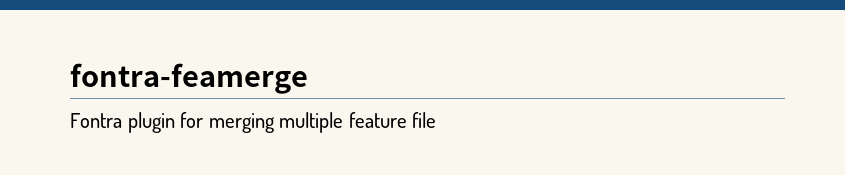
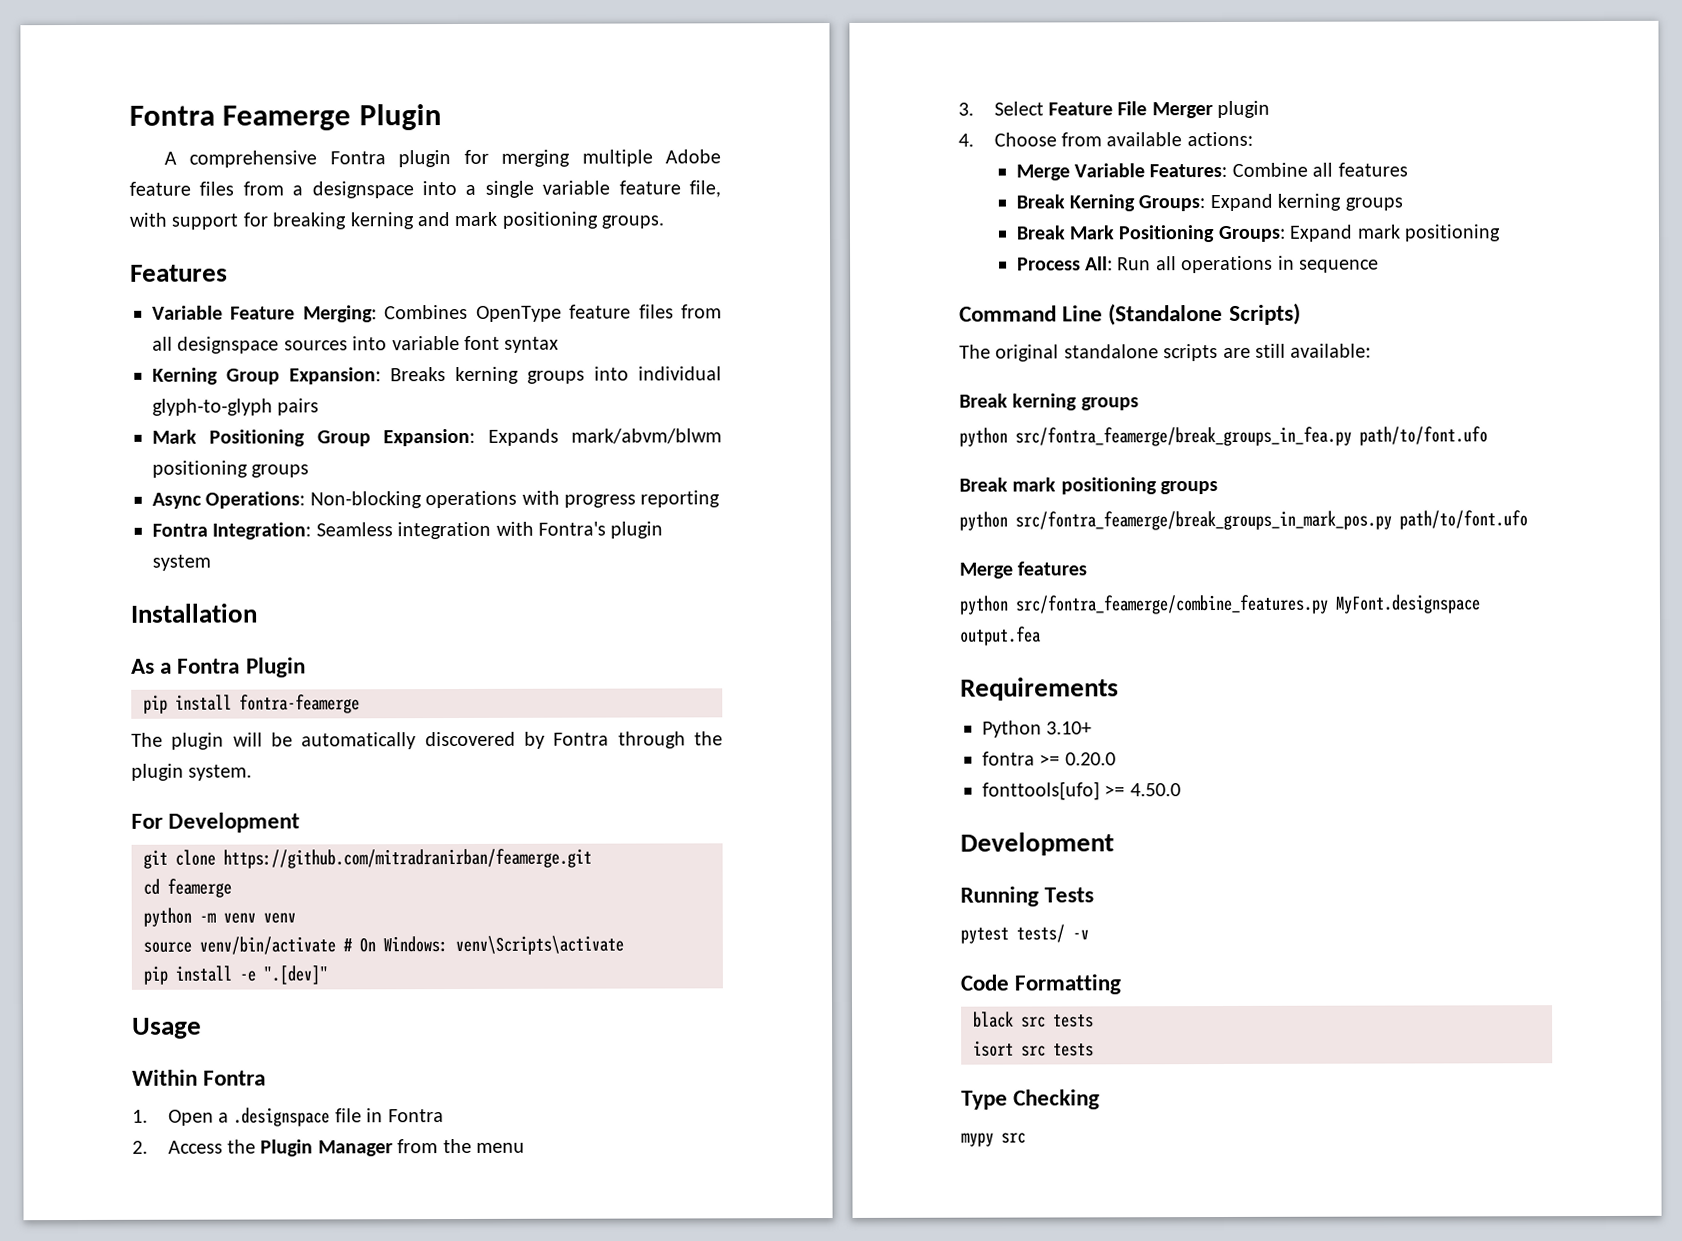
- fontra-feamerge
- Fontra plugin for merging multiple feature file
+ Fontra Feamerge Plugin
+ A comprehensive Fontra plugin for merging multiple Adobe feature files from a designspace into a single variable feature file, with support for breaking kerning and mark positioning groups.
+ Features
+ Variable Feature Merging: Combines OpenType feature files from all designspace sources into variable font syntax
+ Kerning Group Expansion: Breaks kerning groups into individual glyph-to-glyph pairs
+ Mark Positioning Group Expansion: Expands mark/abvm/blwm positioning groups
+ Async Operations: Non-blocking operations with progress reporting
+ Fontra Integration: Seamless integration with Fontra's plugin system
+ Installation
+ As a Fontra Plugin
+ pip install fontra-feamerge
+ The plugin will be automatically discovered by Fontra through the plugin system.
+ For Development
+ git clone https://github.com/mitradranirban/feamerge.git
+ cd feamerge
+ python -m venv venv
+ source venv/bin/activate # On Windows: venv\Scripts\activate
+ pip install -e ".[dev]"
+ Usage
+ Within Fontra
+ 1. Open a .designspace file in Fontra
+ 2. Access the Plugin Manager from the menu
+ 3. Select Feature File Merger plugin
+ 4. Choose from available actions:
+ Merge Variable Features: Combine all features
+ Break Kerning Groups: Expand kerning groups
+ Break Mark Positioning Groups: Expand mark positioning
+ Process All: Run all operations in sequence
+ Command Line (Standalone Scripts)
+ The original standalone scripts are still available:
+ Break kerning groups
+ python src/fontra_feamerge/break_groups_in_fea.py path/to/font.ufo
+ Break mark positioning groups
+ python src/fontra_feamerge/break_groups_in_mark_pos.py path/to/font.ufo
+ Merge features
+ python src/fontra_feamerge/combine_features.py MyFont.designspace output.fea
+ Requirements
+ Python 3.10+
+ fontra >= 0.20.0
+ fonttools[ufo] >= 4.50.0
+ Development
+ Running Tests
+ pytest tests/ -v
+ Code Formatting
+ black src tests
+ isort src tests
+ Type Checking
+ mypy src

